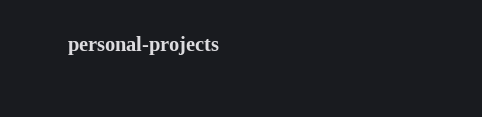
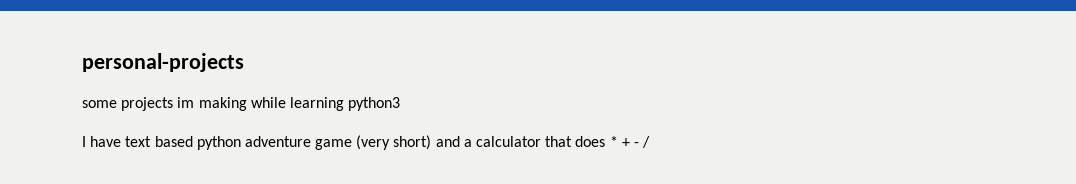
+ some projects im making while learning python3
+ I have text based python adventure game (very short) and a calculator that does * + - /

